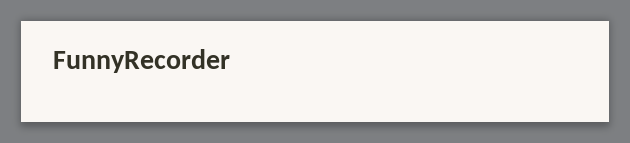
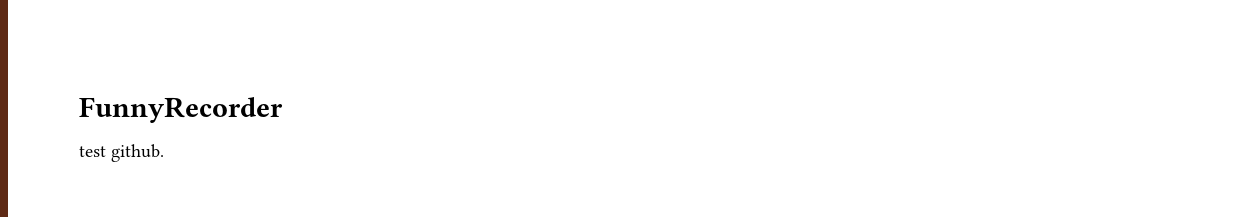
+ test github.

